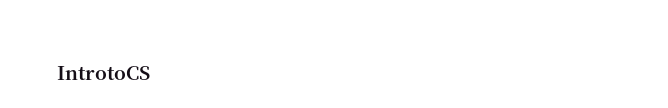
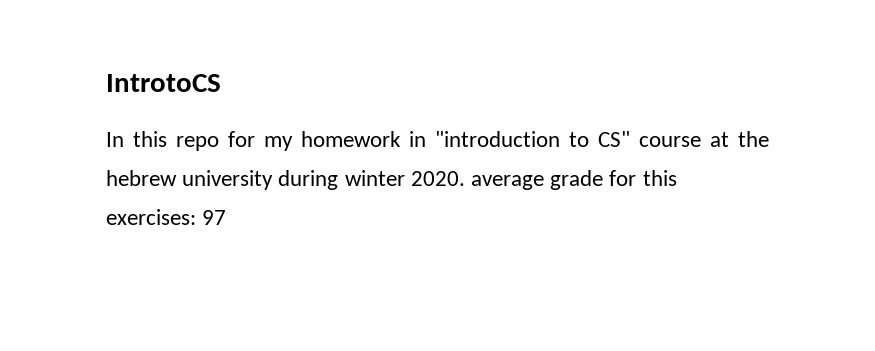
+ In this repo for my homework in "introduction to CS" course at the hebrew university during winter 2020. average grade for this exercises: 97

